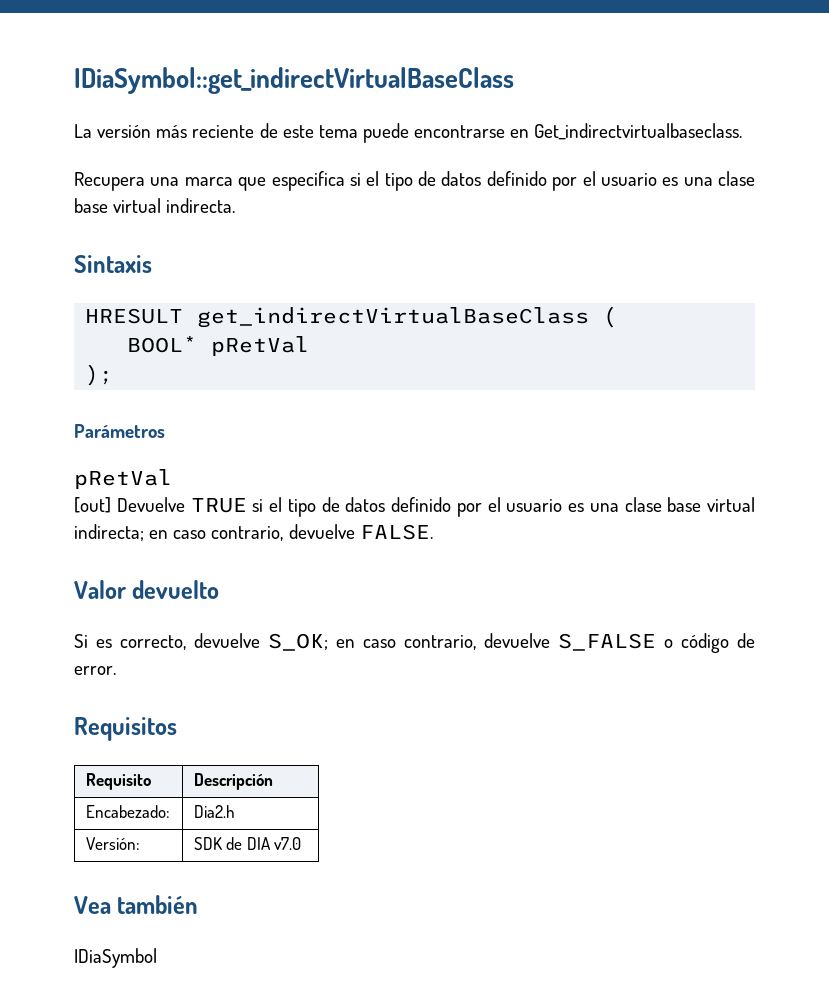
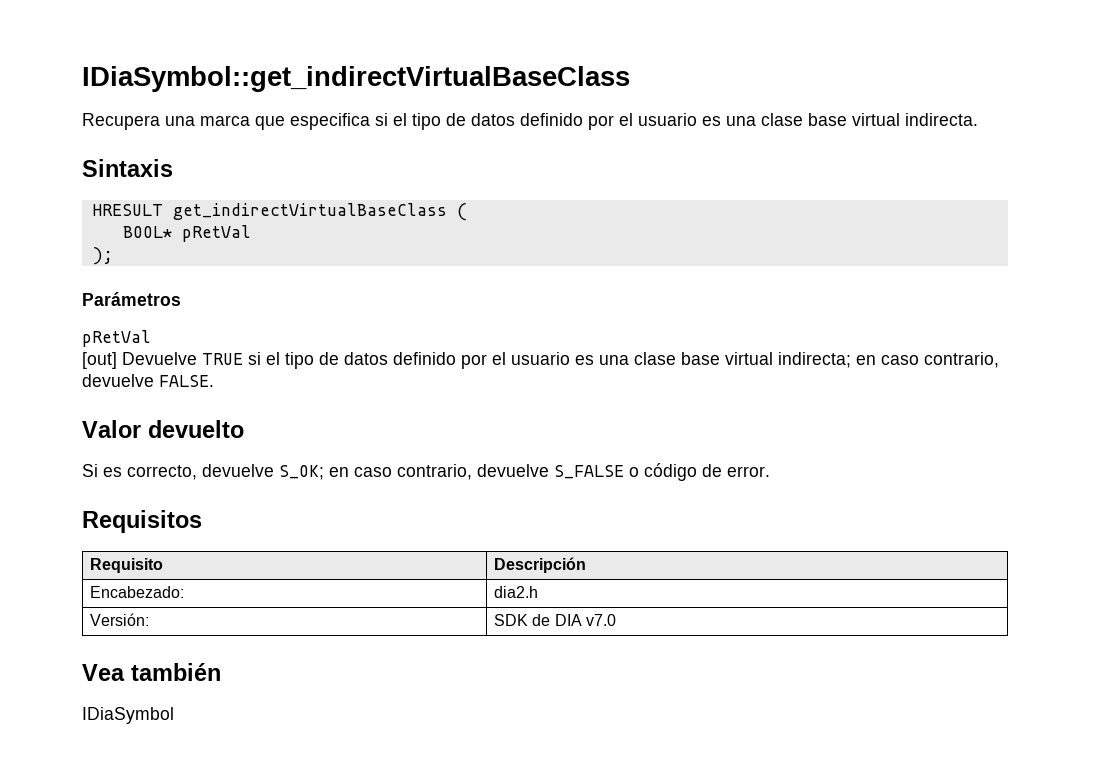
- La versión más reciente de este tema puede encontrarse en Get_indirectvirtualbaseclass.
- Encabezado: | Dia2.h
+ Encabezado: | dia2.h

